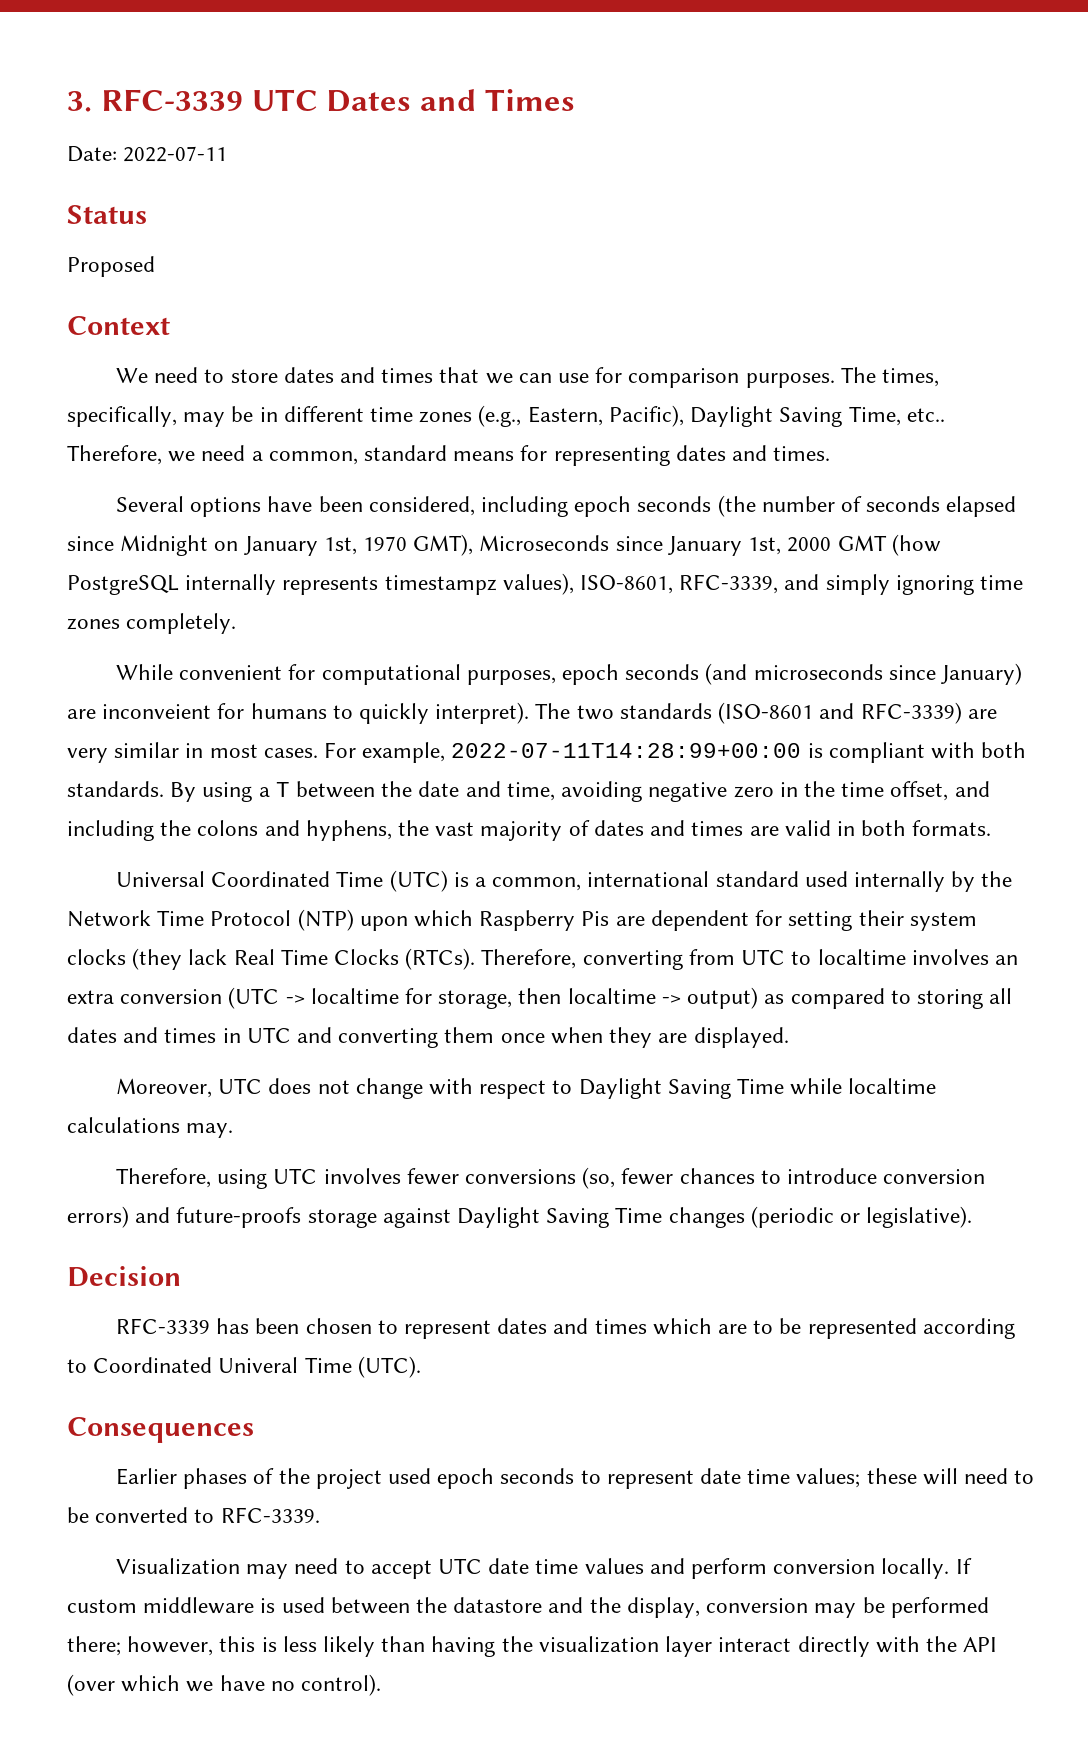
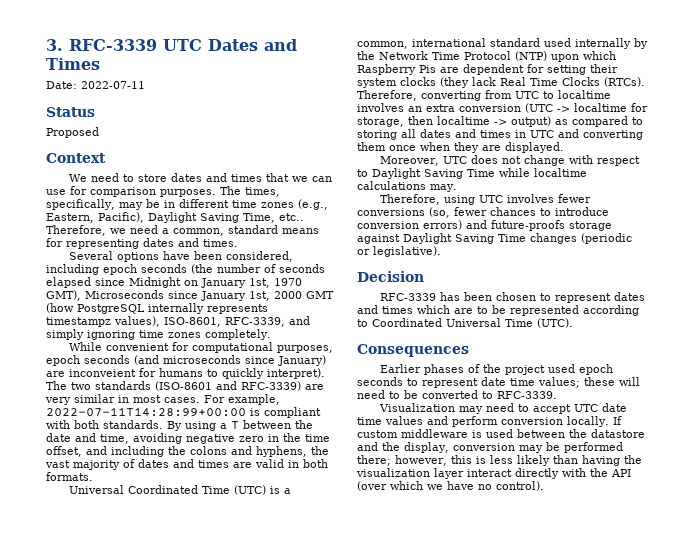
- RFC-3339 has been chosen to represent dates and times which are to be represented according to Coordinated Univeral Time (UTC).
+ RFC-3339 has been chosen to represent dates and times which are to be represented according to Coordinated Universal Time (UTC).

